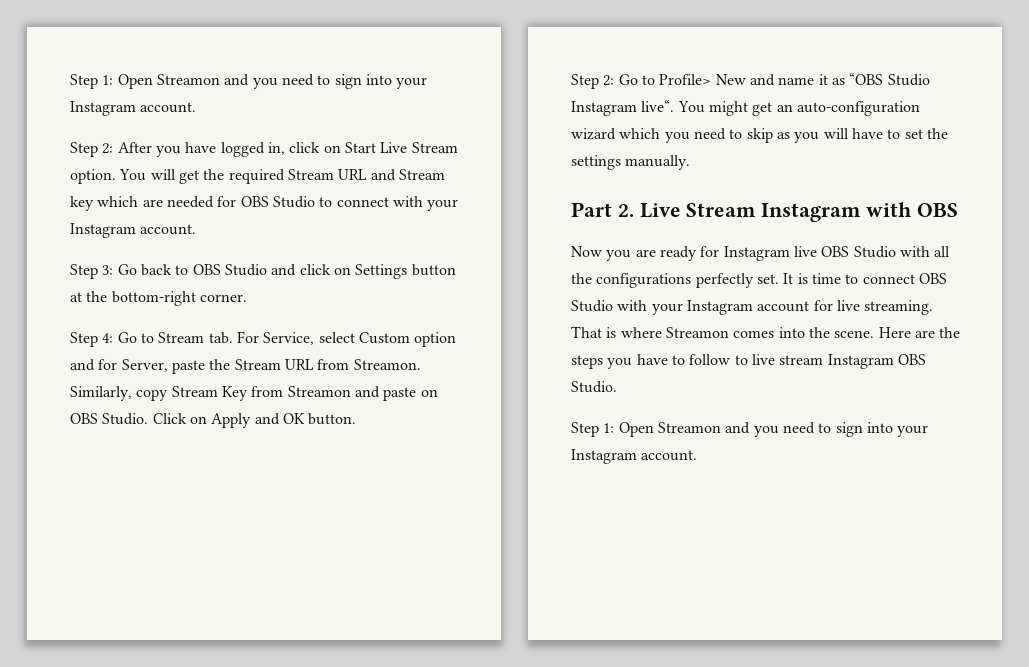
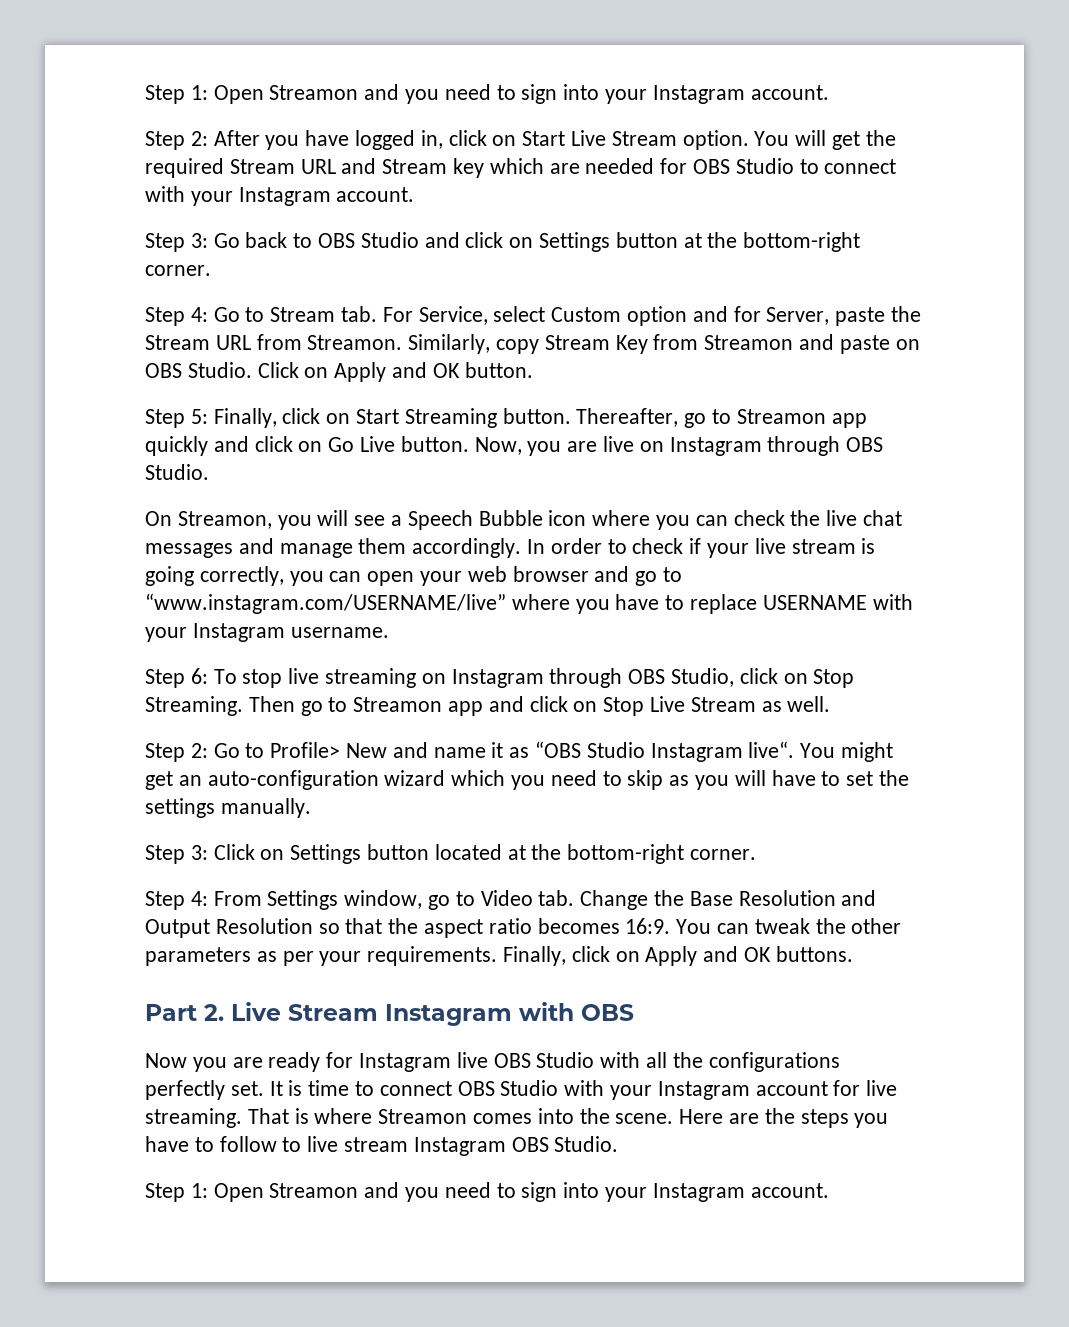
+ Step 5: Finally, click on Start Streaming button. Thereafter, go to Streamon app quickly and click on Go Live button. Now, you are live on Instagram through OBS Studio.
+ On Streamon, you will see a Speech Bubble icon where you can check the live chat messages and manage them accordingly. In order to check if your live stream is going correctly, you can open your web browser and go to “www.instagram.com/USERNAME/live” where you have to replace USERNAME with your Instagram username.
+ Step 6: To stop live streaming on Instagram through OBS Studio, click on Stop Streaming. Then go to Streamon app and click on Stop Live Stream as well.
+ Step 3: Click on Settings button located at the bottom-right corner.
+ Step 4: From Settings window, go to Video tab. Change the Base Resolution and Output Resolution so that the aspect ratio becomes 16:9. You can tweak the other parameters as per your requirements. Finally, click on Apply and OK buttons.

